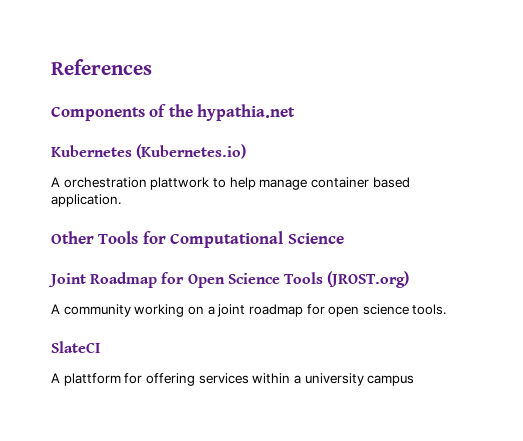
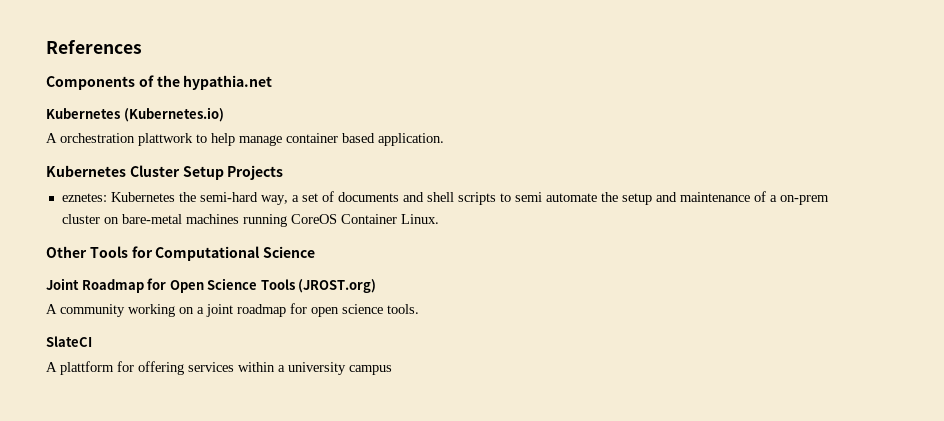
+ Kubernetes Cluster Setup Projects
+ eznetes: Kubernetes the semi-hard way, a set of documents and shell scripts to semi automate the setup and maintenance of a on-prem cluster on bare-metal machines running CoreOS Container Linux.

